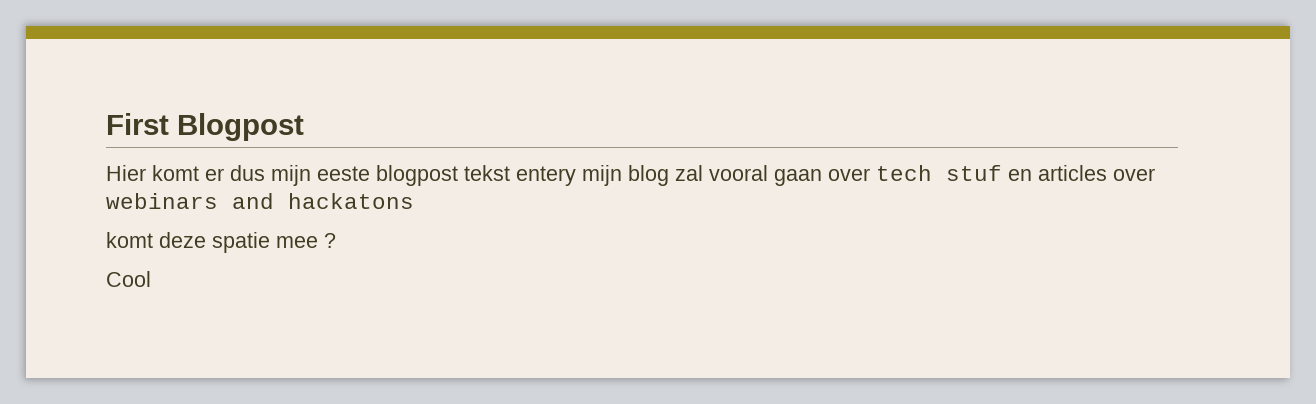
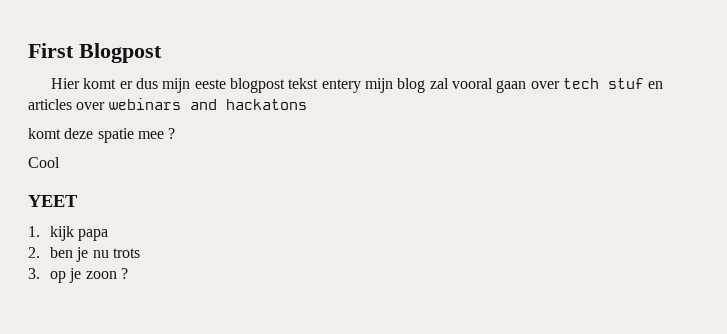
+ YEET
+ 1. kijk papa
+ 2. ben je nu trots
+ 3. op je zoon ?

